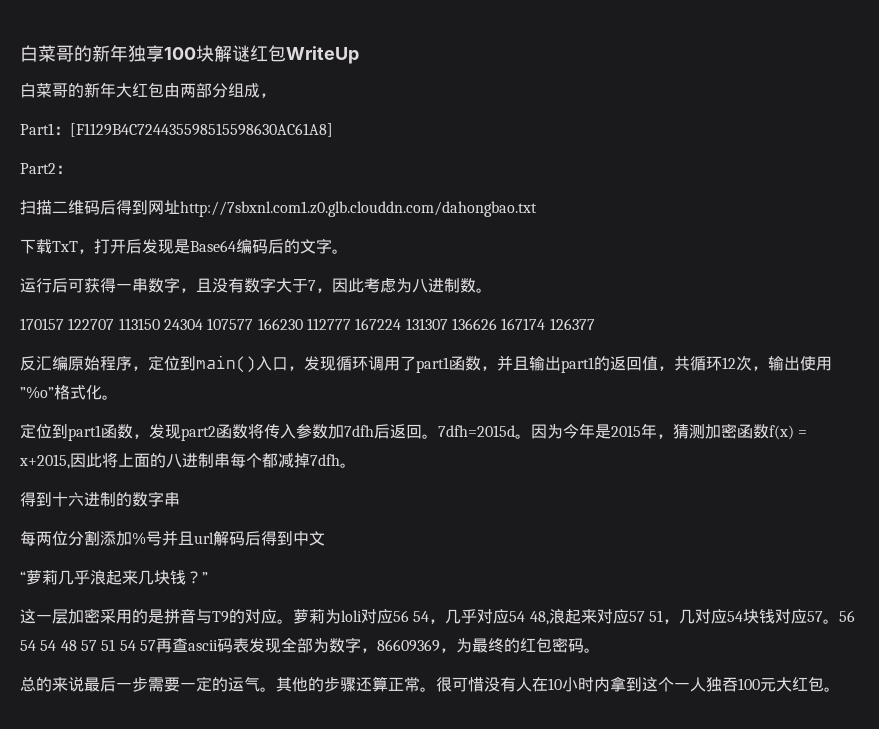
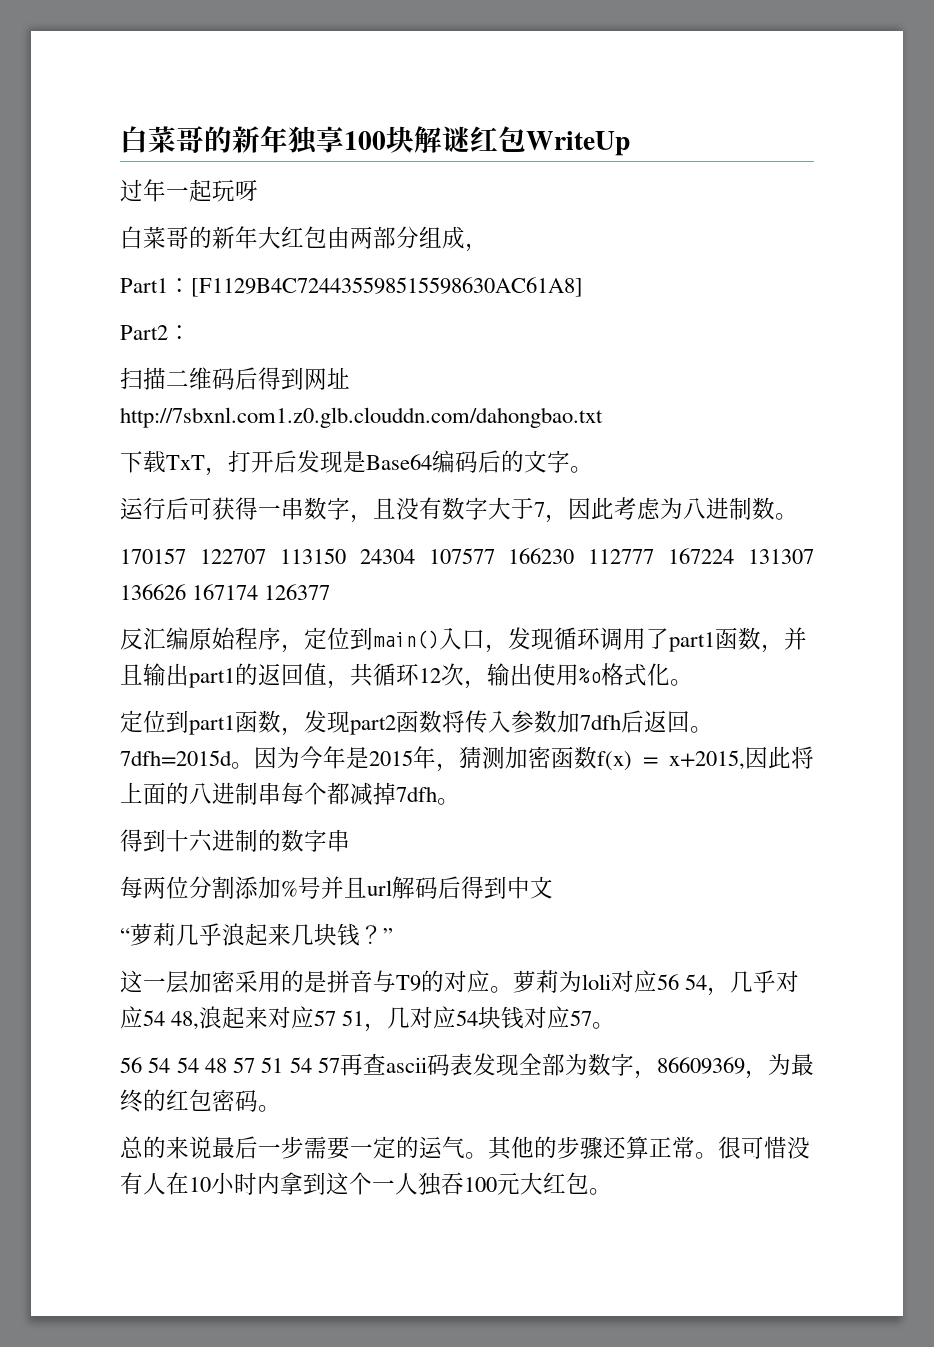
+ 过年一起玩呀
- 反汇编原始程序，定位到main()入口，发现循环调用了part1函数，并且输出part1的返回值，共循环12次，输出使用”%o”格式化。
+ 反汇编原始程序，定位到main()入口，发现循环调用了part1函数，并且输出part1的返回值，共循环12次，输出使用%o格式化。
- 萝莉为loli对应56 54，几乎对应54 48,浪起来对应57 51，几对应54块钱对应57。56 54 54 48 57 51 54 57再查ascii码表发现全部为数字，86609369，为最终的红包密码。
+ 萝莉为loli对应56 54，几乎对应54 48,浪起来对应57 51，几对应54块钱对应57。
+ 56 54 54 48 57 51 54 57再查ascii码表发现全部为数字，86609369，为最终的红包密码。

